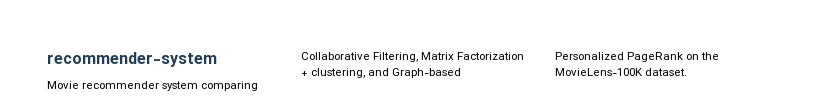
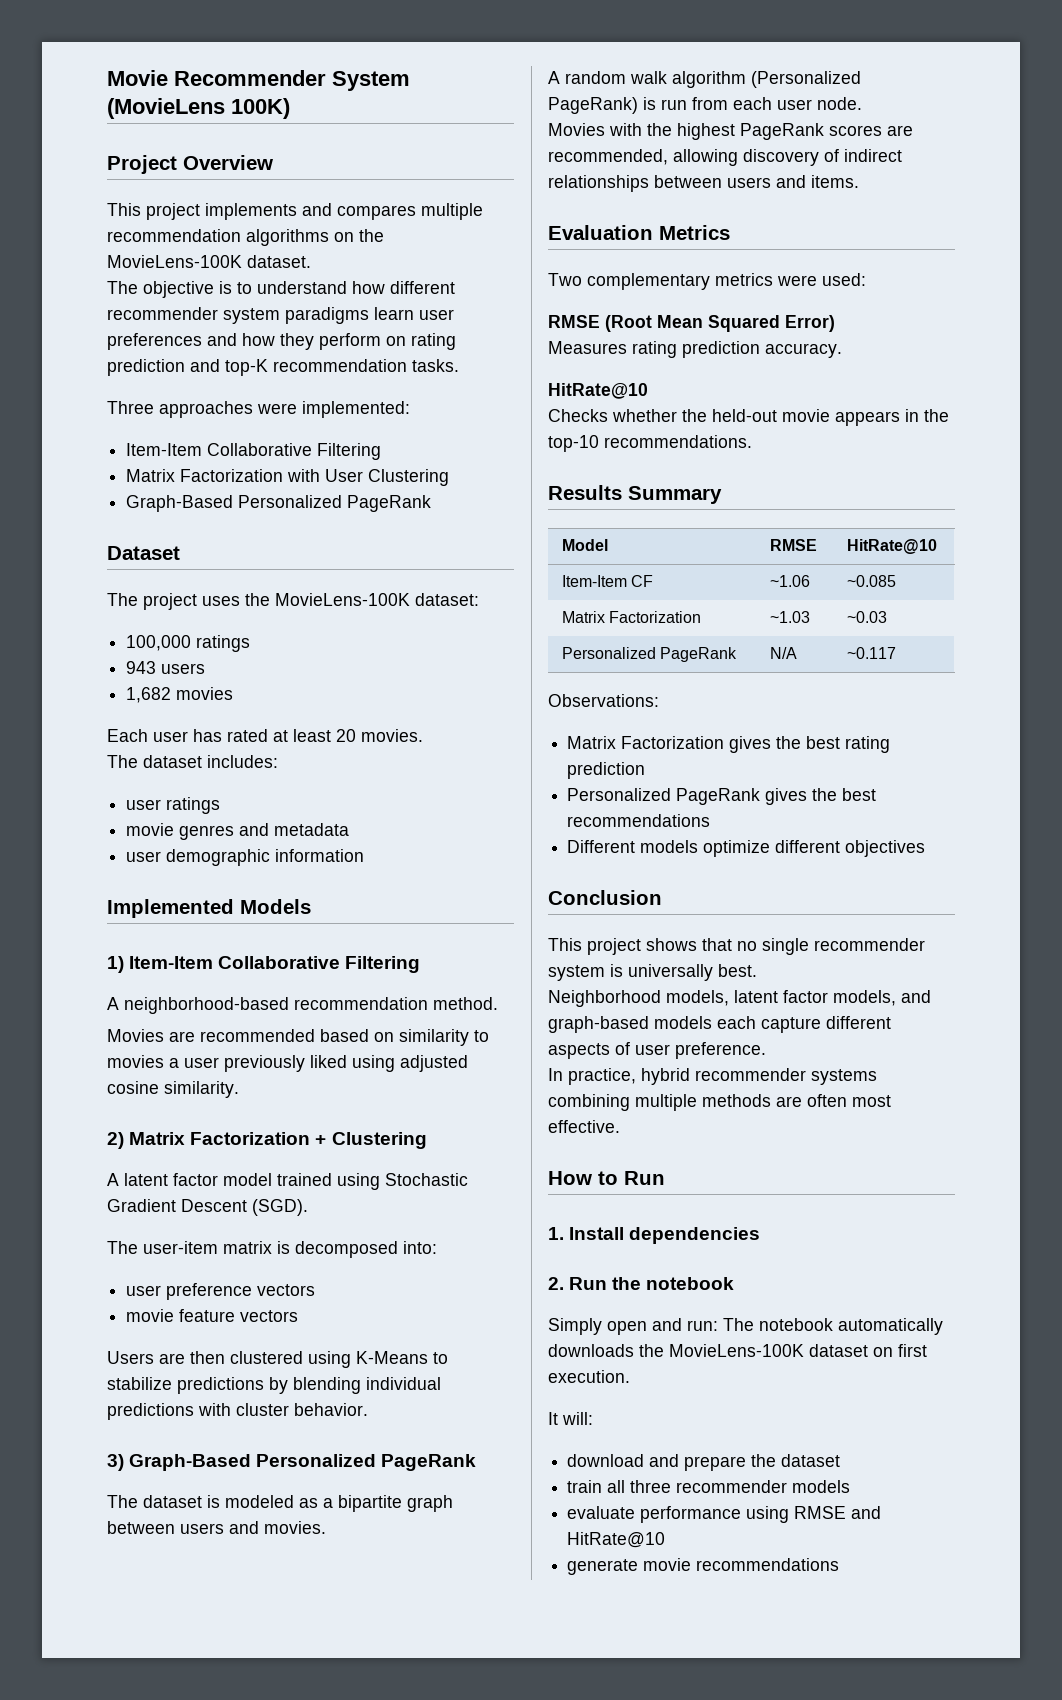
- recommender-system
- Movie recommender system comparing Collaborative Filtering, Matrix Factorization + clustering, and Graph-based Personalized PageRank on the MovieLens-100K dataset.
+ Movie Recommender System (MovieLens 100K)
+ Project Overview
+ This project implements and compares multiple recommendation algorithms on the MovieLens-100K dataset.
+ The objective is to understand how different recommender system paradigms learn user preferences and how they perform on rating prediction and top-K recommendation tasks.
+ Three approaches were implemented:
+ Item-Item Collaborative Filtering
+ Matrix Factorization with User Clustering
+ Graph-Based Personalized PageRank
+ Dataset
+ The project uses the MovieLens-100K dataset:
+ 100,000 ratings
+ 943 users
+ 1,682 movies
+ Each user has rated at least 20 movies.
+ The dataset includes:
+ user ratings
+ movie genres and metadata
+ user demographic information
+ Implemented Models
+ 1) Item-Item Collaborative Filtering
+ A neighborhood-based recommendation method.
+ Movies are recommended based on similarity to movies a user previously liked using adjusted cosine similarity.
+ 2) Matrix Factorization + Clustering
+ A latent factor model trained using Stochastic Gradient Descent (SGD).
+ The user-item matrix is decomposed into:
+ user preference vectors
+ movie feature vectors
+ Users are then clustered using K-Means to stabilize predictions by blending individual predictions with cluster behavior.
+ 3) Graph-Based Personalized PageRank
+ The dataset is modeled as a bipartite graph between users and movies.
+ A random walk algorithm (Personalized PageRank) is run from each user node.
+ Movies with the highest PageRank scores are recommended, allowing discovery of indirect relationships between users and items.
+ Evaluation Metrics
+ Two complementary metrics were used:
+ RMSE (Root Mean Squared Error)
+ Measures rating prediction accuracy.
+ HitRate@10
+ Checks whether the held-out movie appears in the top-10 recommendations.
+ Results Summary
+ Model | RMSE | HitRate@10
+ Item-Item CF | ~1.06 | ~0.085
+ Matrix Factorization | ~1.03 | ~0.03
+ Personalized PageRank | N/A | ~0.117
+ Observations:
+ Matrix Factorization gives the best rating prediction
+ Personalized PageRank gives the best recommendations
+ Different models optimize different objectives
+ Conclusion
+ This project shows that no single recommender system is universally best.
+ Neighborhood models, latent factor models, and graph-based models each capture different aspects of user preference.
+ In practice, hybrid recommender systems combining multiple methods are often most effective.
+ How to Run
+ 1. Install dependencies
+ 2. Run the notebook
+ Simply open and run: The notebook automatically downloads the MovieLens-100K dataset on first execution.
+ It will:
+ download and prepare the dataset
+ train all three recommender models
+ evaluate performance using RMSE and HitRate@10
+ generate movie recommendations

